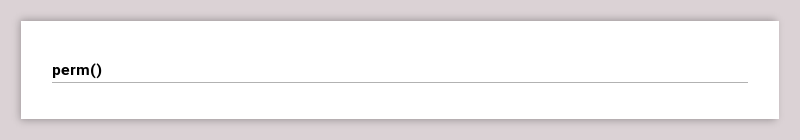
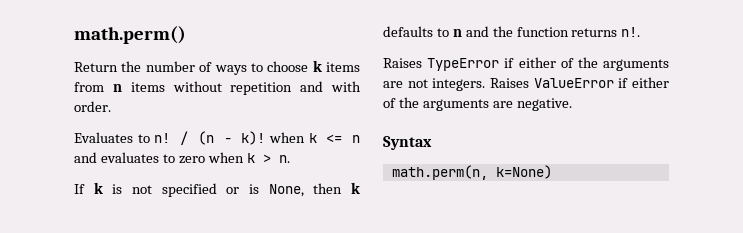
- perm()
+ math.perm()
+ Return the number of ways to choose k items from n items without repetition and with order.
+ Evaluates to n! / (n - k)! when k <= n and evaluates to zero when k > n.
+ If k is not specified or is None, then k defaults to n and the function returns n!.
+ Raises TypeError if either of the arguments are not integers. Raises ValueError if either of the arguments are negative.
+ Syntax
+ math.perm(n, k=None)

